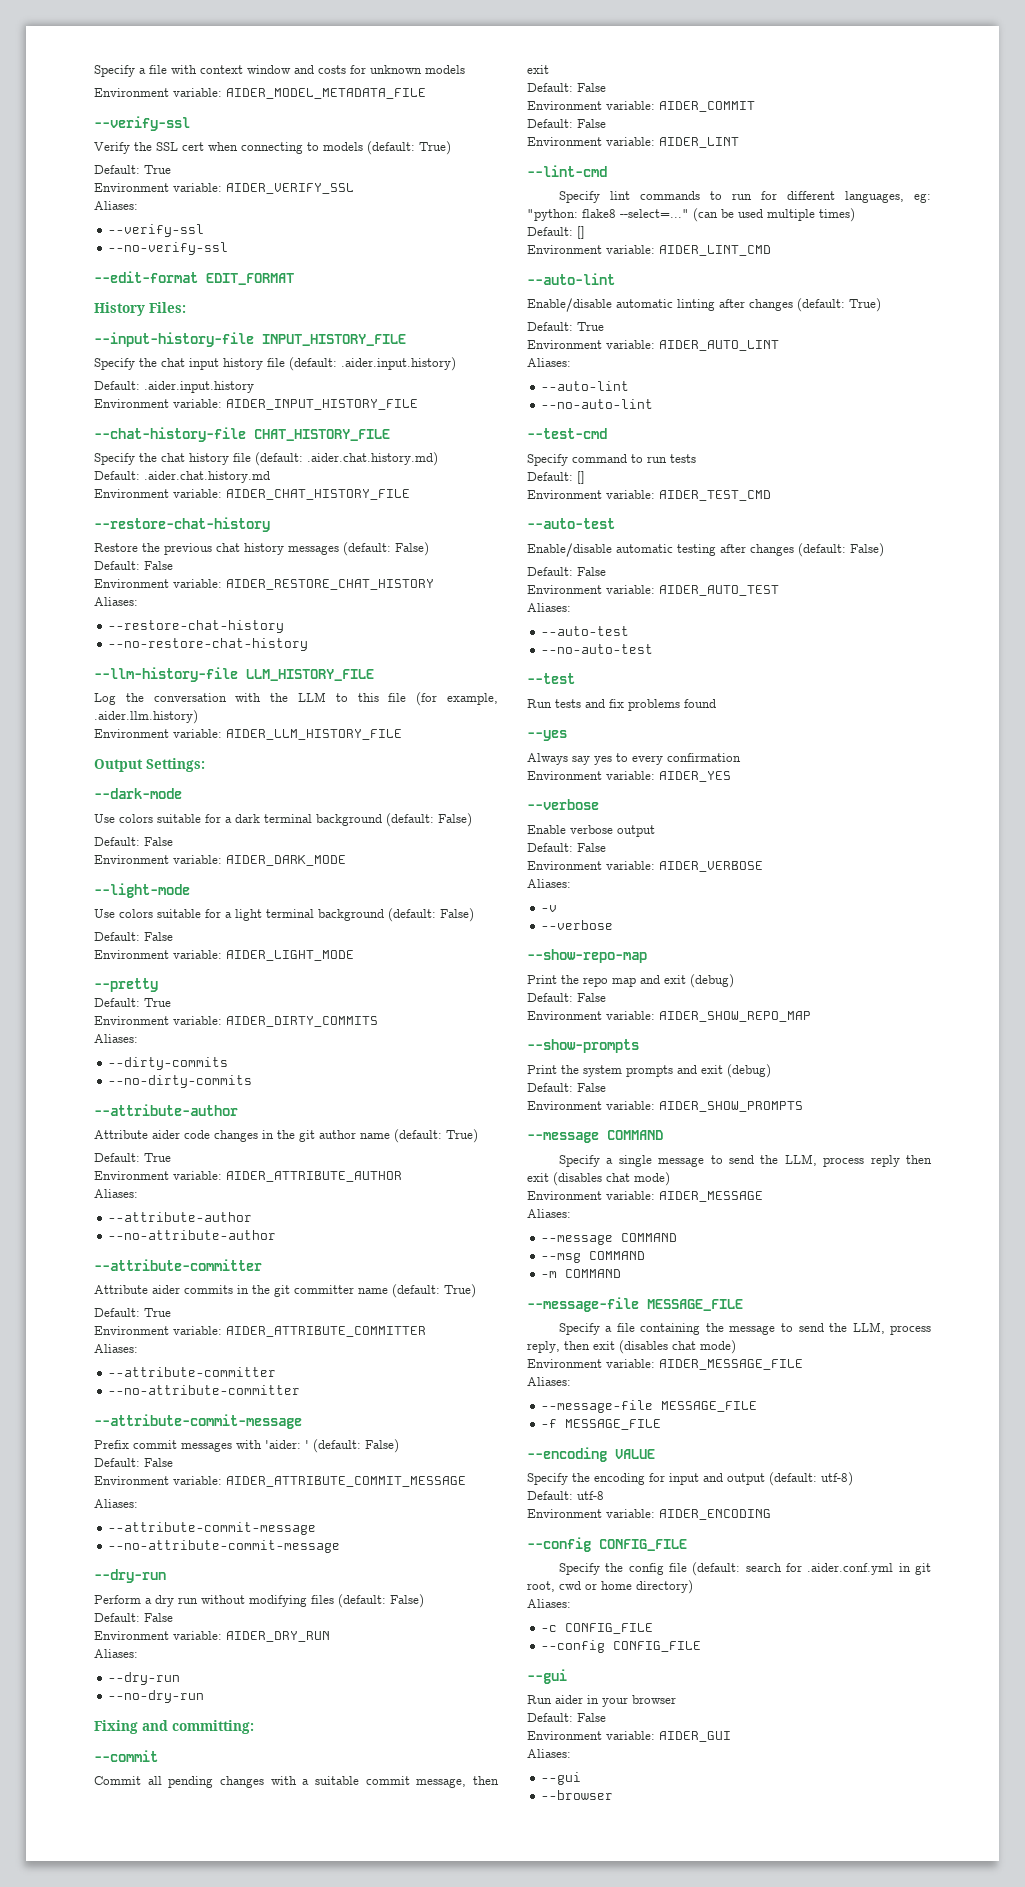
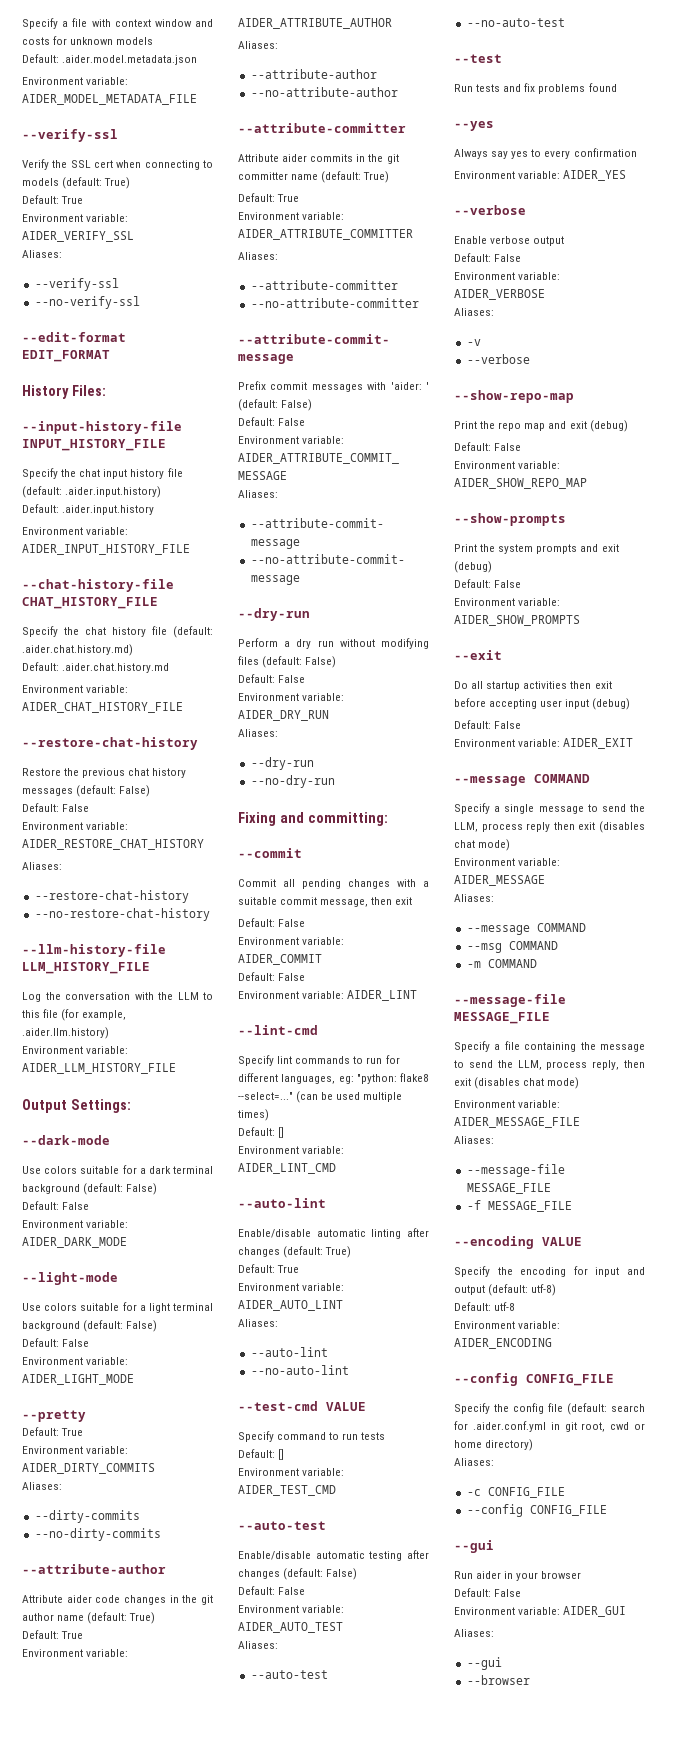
+ Default: .aider.model.metadata.json
- --test-cmd
+ --test-cmd VALUE
+ --exit
+ Do all startup activities then exit before accepting user input (debug)
+ Default: False
+ Environment variable: AIDER_EXIT

